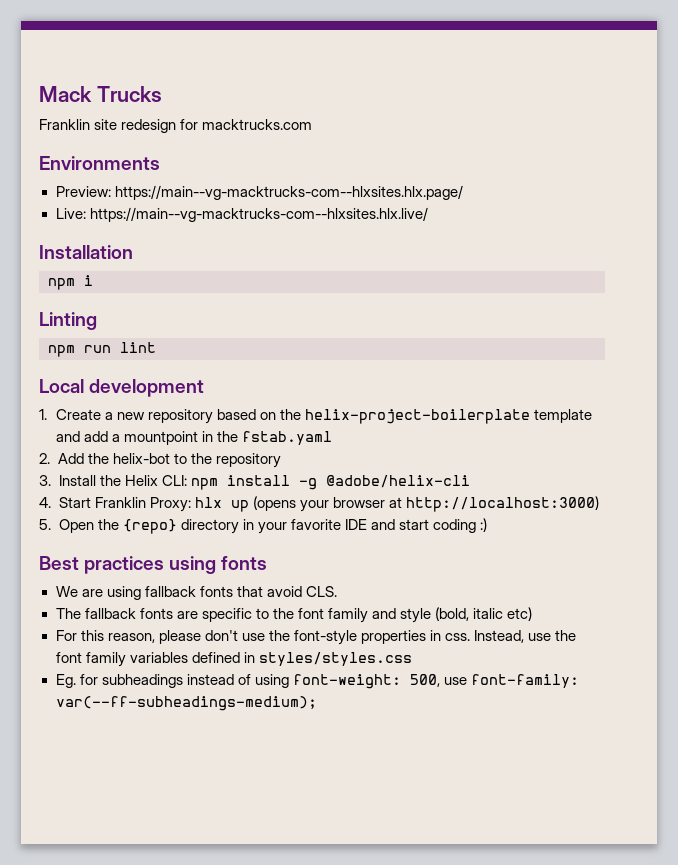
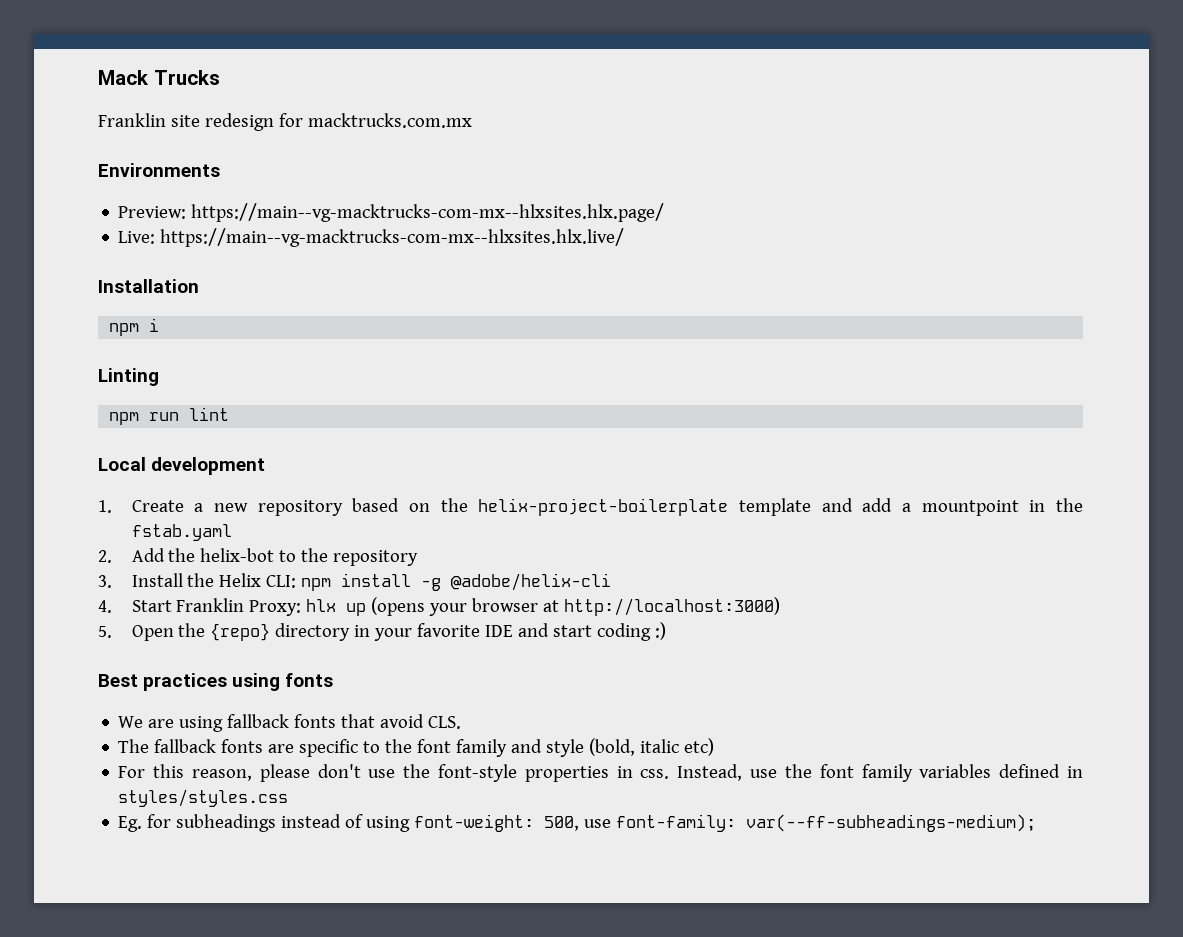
- Franklin site redesign for macktrucks.com
+ Franklin site redesign for macktrucks.com.mx
- Preview: https://main--vg-macktrucks-com--hlxsites.hlx.page/
+ Preview: https://main--vg-macktrucks-com-mx--hlxsites.hlx.page/
- Live: https://main--vg-macktrucks-com--hlxsites.hlx.live/
+ Live: https://main--vg-macktrucks-com-mx--hlxsites.hlx.live/

